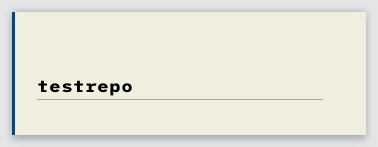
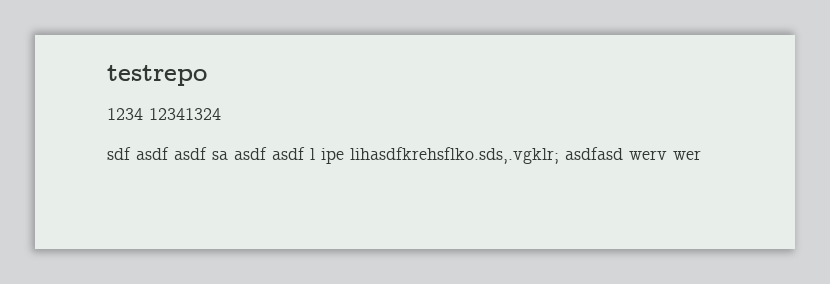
+ 1234 12341324
+ sdf asdf asdf sa asdf asdf l ipe lihasdfkrehsflko.sds,.vgklr; asdfasd werv wer

